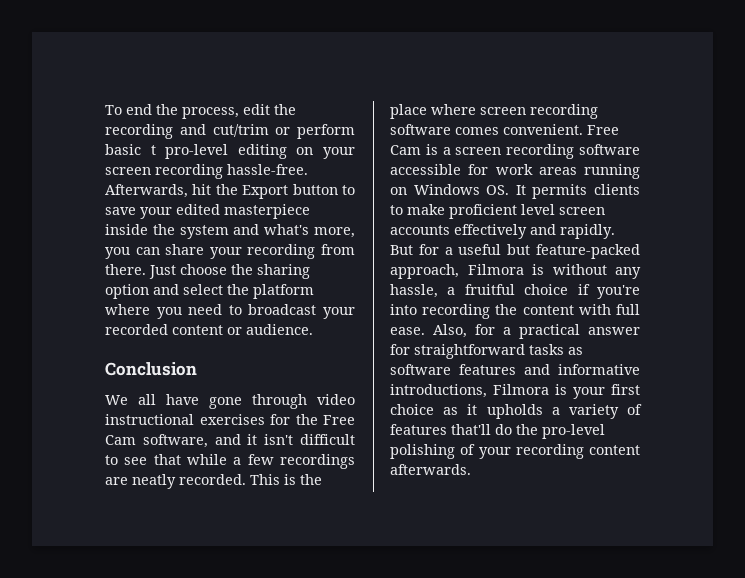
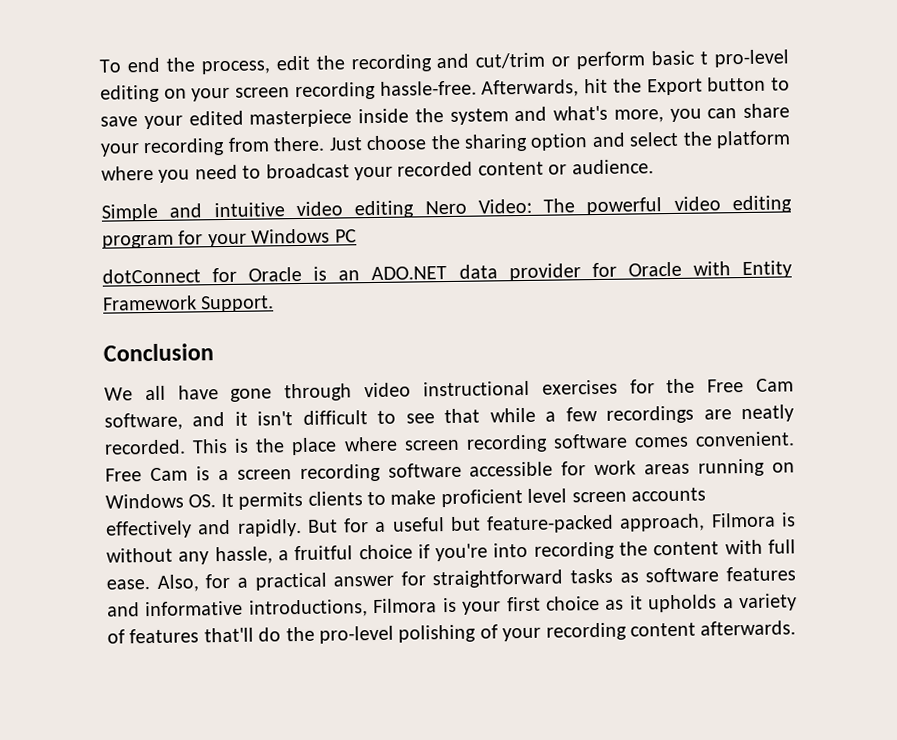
+ Simple and intuitive video editing Nero Video: The powerful video editing program for your Windows PC
+ dotConnect for Oracle is an ADO.NET data provider for Oracle with Entity Framework Support.

